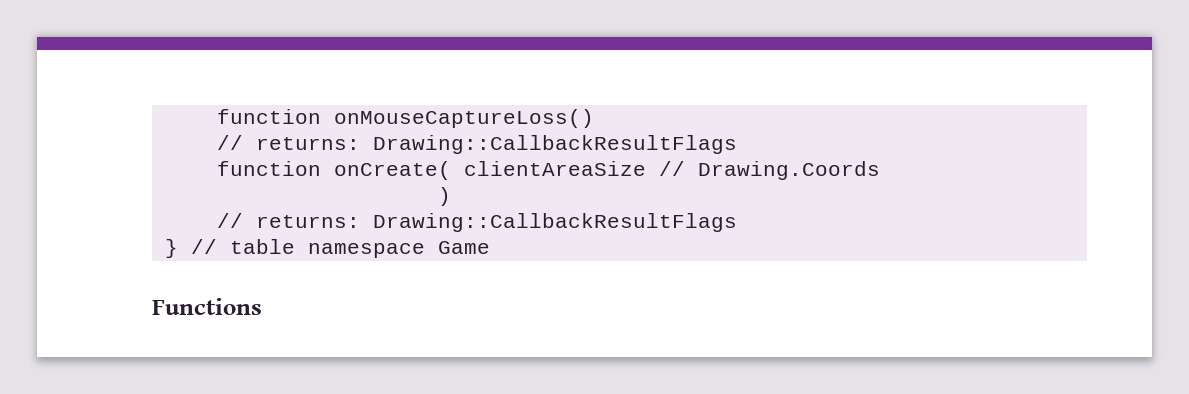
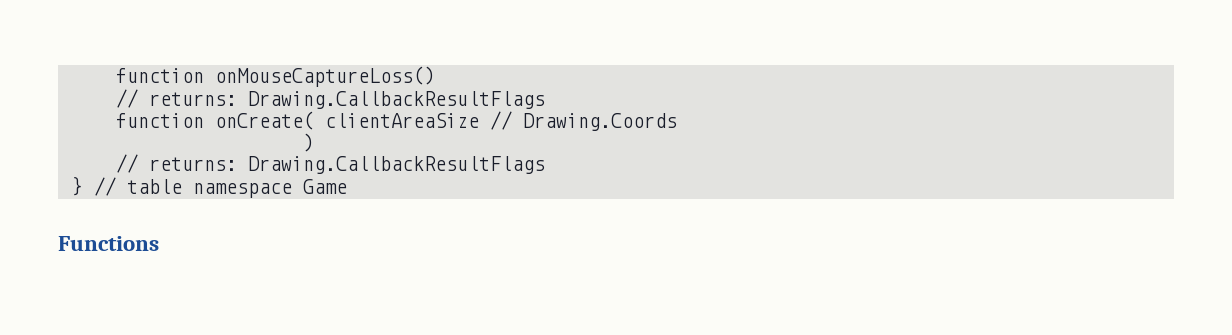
  function onMouseCaptureLoss()
- // returns: Drawing::CallbackResultFlags
+ // returns: Drawing.CallbackResultFlags
  )
- // returns: Drawing::CallbackResultFlags
+ // returns: Drawing.CallbackResultFlags

